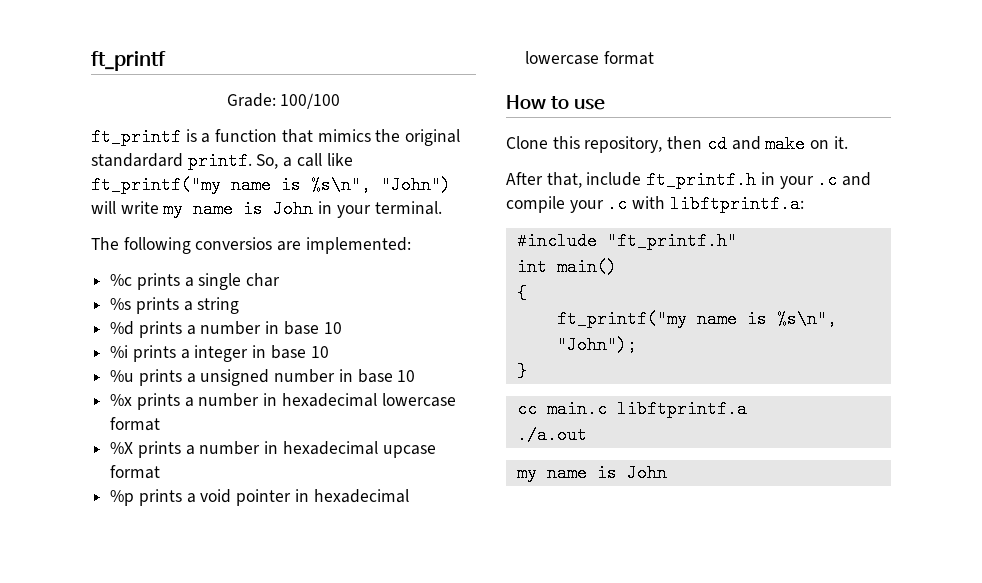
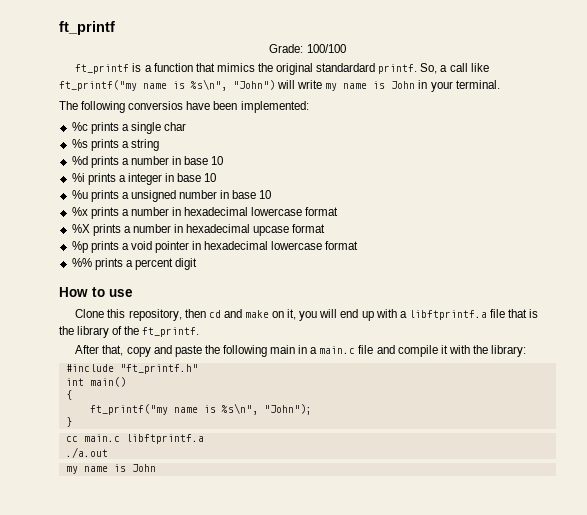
- The following conversios are implemented:
+ The following conversios have been implemented:
+ %% prints a percent digit
- Clone this repository, then cd and make on it.
- After that, include ft_printf.h in your .c and compile your .c with libftprintf.a:
+ Clone this repository, then cd and make on it, you will end up with a libftprintf.a file that is the library of the ft_printf.
+ After that, copy and paste the following main in a main.c file and compile it with the library:

